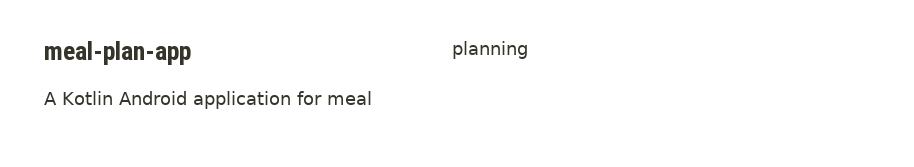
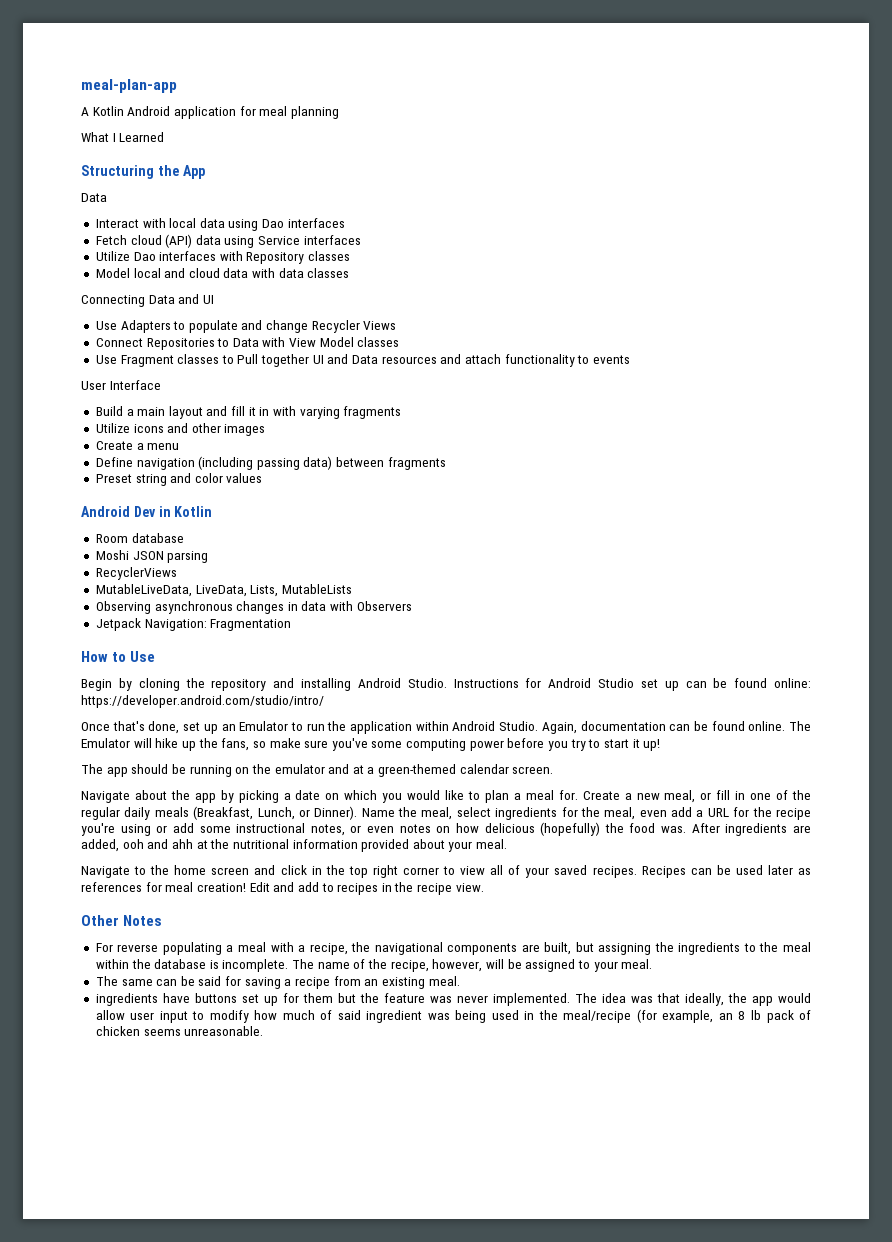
+ What I Learned
+ Structuring the App
+ Data
+ Interact with local data using Dao interfaces
+ Fetch cloud (API) data using Service interfaces
+ Utilize Dao interfaces with Repository classes
+ Model local and cloud data with data classes
+ Connecting Data and UI
+ Use Adapters to populate and change Recycler Views
+ Connect Repositories to Data with View Model classes
+ Use Fragment classes to Pull together UI and Data resources and attach functionality to events
+ User Interface
+ Build a main layout and fill it in with varying fragments
+ Utilize icons and other images
+ Create a menu
+ Define navigation (including passing data) between fragments
+ Preset string and color values
+ Android Dev in Kotlin
+ Room database
+ Moshi JSON parsing
+ RecyclerViews
+ MutableLiveData, LiveData, Lists, MutableLists
+ Observing asynchronous changes in data with Observers
+ Jetpack Navigation: Fragmentation
+ How to Use
+ Begin by cloning the repository and installing Android Studio. Instructions for Android Studio set up can be found online: https://developer.android.com/studio/intro/
+ Once that's done, set up an Emulator to run the application within Android Studio. Again, documentation can be found online. The Emulator will hike up the fans, so make sure you've some computing power before you try to start it up!
+ The app should be running on the emulator and at a green-themed calendar screen.
+ Navigate about the app by picking a date on which you would like to plan a meal for. Create a new meal, or fill in one of the regular daily meals (Breakfast, Lunch, or Dinner). Name the meal, select ingredients for the meal, even add a URL for the recipe you're using or add some instructional notes, or even notes on how delicious (hopefully) the food was. After ingredients are added, ooh and ahh at the nutritional information provided about your meal.
+ Navigate to the home screen and click in the top right corner to view all of your saved recipes. Recipes can be used later as references for meal creation! Edit and add to recipes in the recipe view.
+ Other Notes
+ For reverse populating a meal with a recipe, the navigational components are built, but assigning the ingredients to the meal within the database is incomplete. The name of the recipe, however, will be assigned to your meal.
+ The same can be said for saving a recipe from an existing meal.
+ ingredients have buttons set up for them but the feature was never implemented. The idea was that ideally, the app would allow user input to modify how much of said ingredient was being used in the meal/recipe (for example, an 8 lb pack of chicken seems unreasonable.

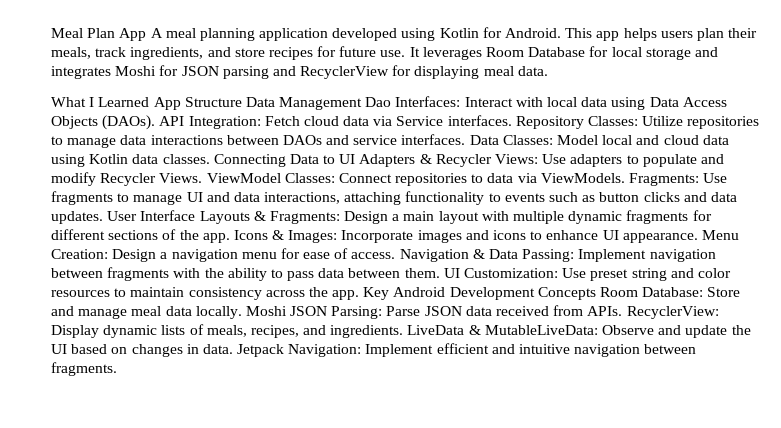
- meal-plan-app
- A Kotlin Android application for meal planning
+ Meal Plan App A meal planning application developed using Kotlin for Android. This app helps users plan their meals, track ingredients, and store recipes for future use. It leverages Room Database for local storage and integrates Moshi for JSON parsing and RecyclerView for displaying meal data.
- What I Learned
- Structuring the App
- Data
- Interact with local data using Dao interfaces
- Fetch cloud (API) data using Service interfaces
- Utilize Dao interfaces with Repository classes
- Model local and cloud data with data classes
- Connecting Data and UI
- Use Adapters to populate and change Recycler Views
- Connect Repositories to Data with View Model classes
- Use Fragment classes to Pull together UI and Data resources and attach functionality to events
- User Interface
- Build a main layout and fill it in with varying fragments
- Utilize icons and other images
- Create a menu
- Define navigation (including passing data) between fragments
- Preset string and color values
- Android Dev in Kotlin
- Room database
- Moshi JSON parsing
- RecyclerViews
- MutableLiveData, LiveData, Lists, MutableLists
- Observing asynchronous changes in data with Observers
- Jetpack Navigation: Fragmentation
- How to Use
- Begin by cloning the repository and installing Android Studio. Instructions for Android Studio set up can be found online: https://developer.android.com/studio/intro/
- Once that's done, set up an Emulator to run the application within Android Studio. Again, documentation can be found online. The Emulator will hike up the fans, so make sure you've some computing power before you try to start it up!
- The app should be running on the emulator and at a green-themed calendar screen.
- Navigate about the app by picking a date on which you would like to plan a meal for. Create a new meal, or fill in one of the regular daily meals (Breakfast, Lunch, or Dinner). Name the meal, select ingredients for the meal, even add a URL for the recipe you're using or add some instructional notes, or even notes on how delicious (hopefully) the food was. After ingredients are added, ooh and ahh at the nutritional information provided about your meal.
- Navigate to the home screen and click in the top right corner to view all of your saved recipes. Recipes can be used later as references for meal creation! Edit and add to recipes in the recipe view.
- Other Notes
- For reverse populating a meal with a recipe, the navigational components are built, but assigning the ingredients to the meal within the database is incomplete. The name of the recipe, however, will be assigned to your meal.
- The same can be said for saving a recipe from an existing meal.
- ingredients have buttons set up for them but the feature was never implemented. The idea was that ideally, the app would allow user input to modify how much of said ingredient was being used in the meal/recipe (for example, an 8 lb pack of chicken seems unreasonable.
+ What I Learned App Structure Data Management Dao Interfaces: Interact with local data using Data Access Objects (DAOs). API Integration: Fetch cloud data via Service interfaces. Repository Classes: Utilize repositories to manage data interactions between DAOs and service interfaces. Data Classes: Model local and cloud data using Kotlin data classes. Connecting Data to UI Adapters & Recycler Views: Use adapters to populate and modify Recycler Views. ViewModel Classes: Connect repositories to data via ViewModels. Fragments: Use fragments to manage UI and data interactions, attaching functionality to events such as button clicks and data updates. User Interface Layouts & Fragments: Design a main layout with multiple dynamic fragments for different sections of the app. Icons & Images: Incorporate images and icons to enhance UI appearance. Menu Creation: Design a navigation menu for ease of access. Navigation & Data Passing: Implement navigation between fragments with the ability to pass data between them. UI Customization: Use preset string and color resources to maintain consistency across the app. Key Android Development Concepts Room Database: Store and manage meal data locally. Moshi JSON Parsing: Parse JSON data received from APIs. RecyclerView: Display dynamic lists of meals, recipes, and ingredients. LiveData & MutableLiveData: Observe and update the UI based on changes in data. Jetpack Navigation: Implement efficient and intuitive navigation between fragments.

